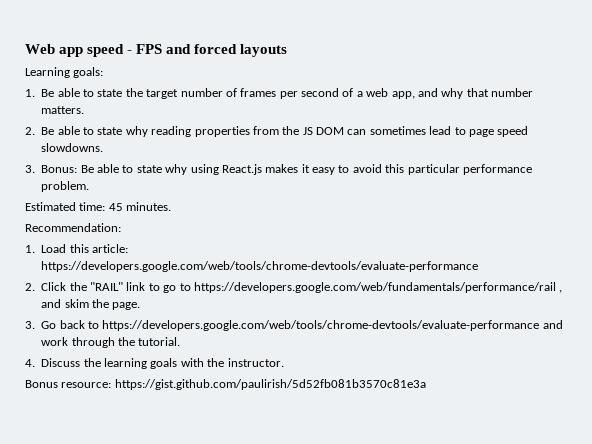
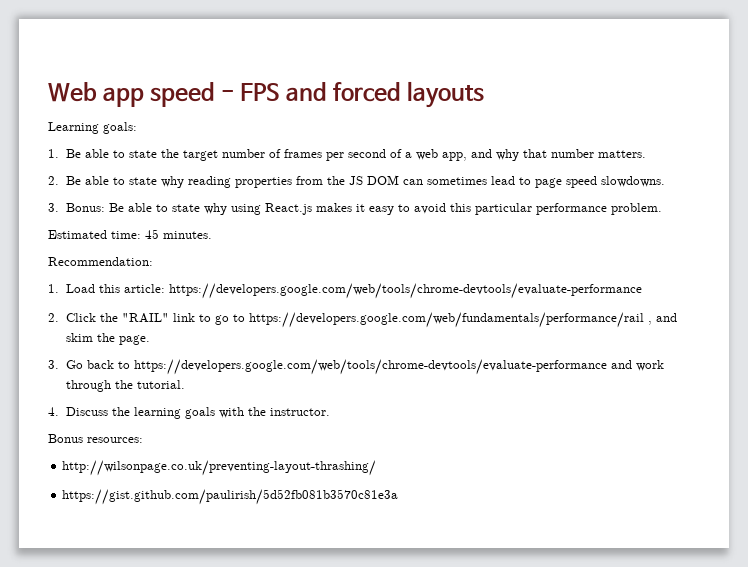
- Bonus resource: https://gist.github.com/paulirish/5d52fb081b3570c81e3a
+ Bonus resources:
+ http://wilsonpage.co.uk/preventing-layout-thrashing/
+ https://gist.github.com/paulirish/5d52fb081b3570c81e3a

